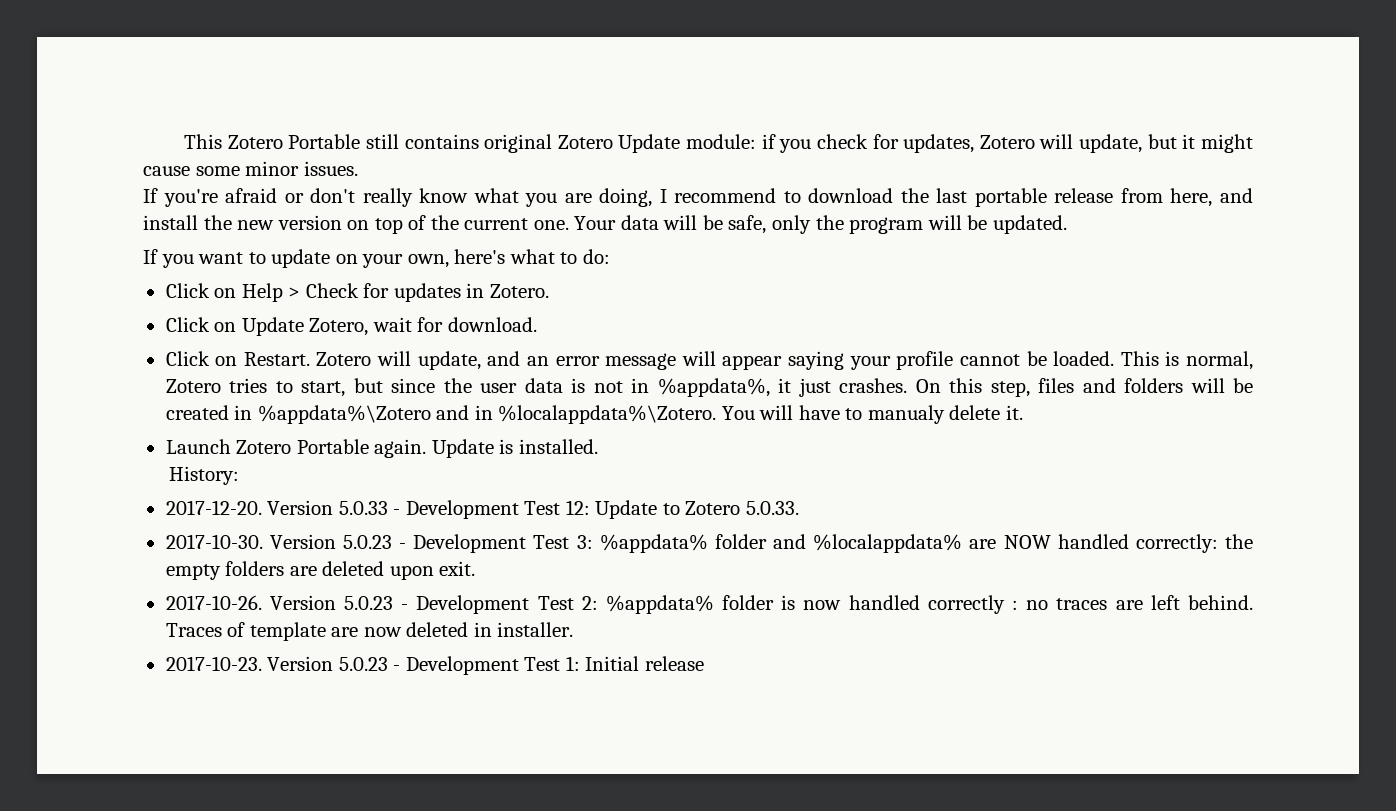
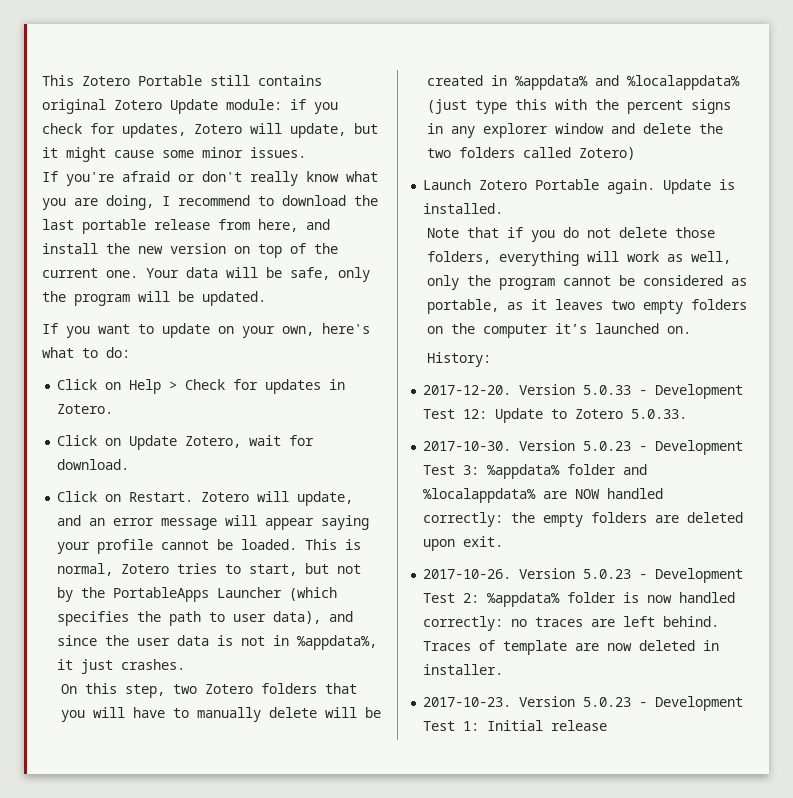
- This is normal, Zotero tries to start, but since the user data is not in %appdata%, it just crashes. On this step, files and folders will be created in %appdata%\Zotero and in %localappdata%\Zotero. You will have to manualy delete it.
+ This is normal, Zotero tries to start, but not by the PortableApps Launcher (which specifies the path to user data), and since the user data is not in %appdata%, it just crashes.
+ On this step, two Zotero folders that you will have to manually delete will be created in %appdata% and %localappdata% (just type this with the percent signs in any explorer window and delete the two folders called Zotero)
+ Note that if you do not delete those folders, everything will work as well, only the program cannot be considered as portable, as it leaves two empty folders on the computer it’s launched on.
- Version 5.0.23 - Development Test 2: %appdata% folder is now handled correctly : no traces are left behind.
+ Version 5.0.23 - Development Test 2: %appdata% folder is now handled correctly: no traces are left behind.

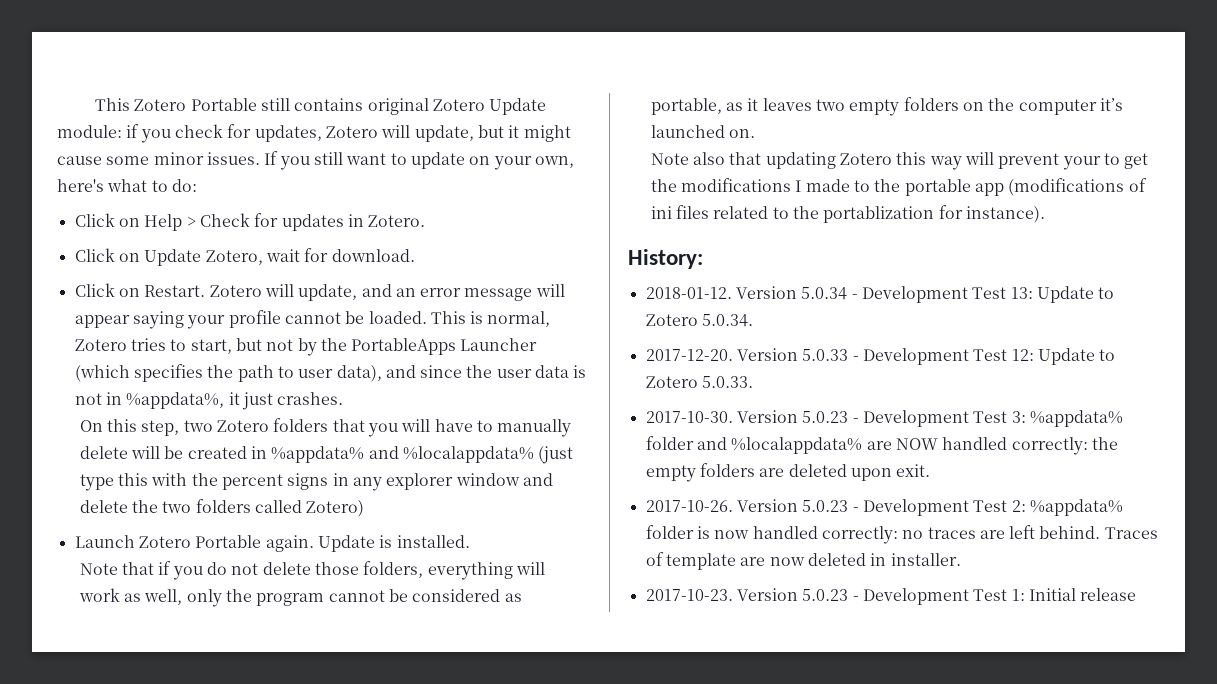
- This Zotero Portable still contains original Zotero Update module: if you check for updates, Zotero will update, but it might cause some minor issues.
- If you're afraid or don't really know what you are doing, I recommend to download the last portable release from here, and install the new version on top of the current one. Your data will be safe, only the program will be updated.
- If you want to update on your own, here's what to do:
+ This Zotero Portable still contains original Zotero Update module: if you check for updates, Zotero will update, but it might cause some minor issues. If you still want to update on your own, here's what to do:
+ Note also that updating Zotero this way will prevent your to get the modifications I made to the portable app (modifications of ini files related to the portablization for instance).
  History:
+ 2018-01-12. Version 5.0.34 - Development Test 13: Update to Zotero 5.0.34.

